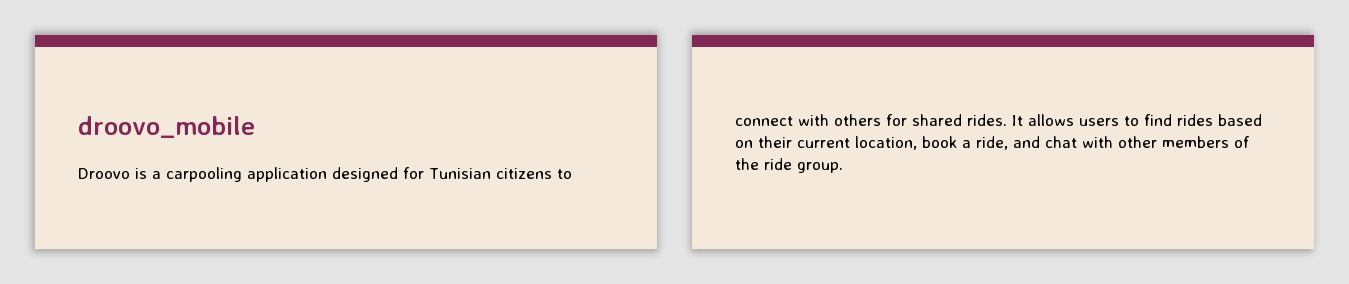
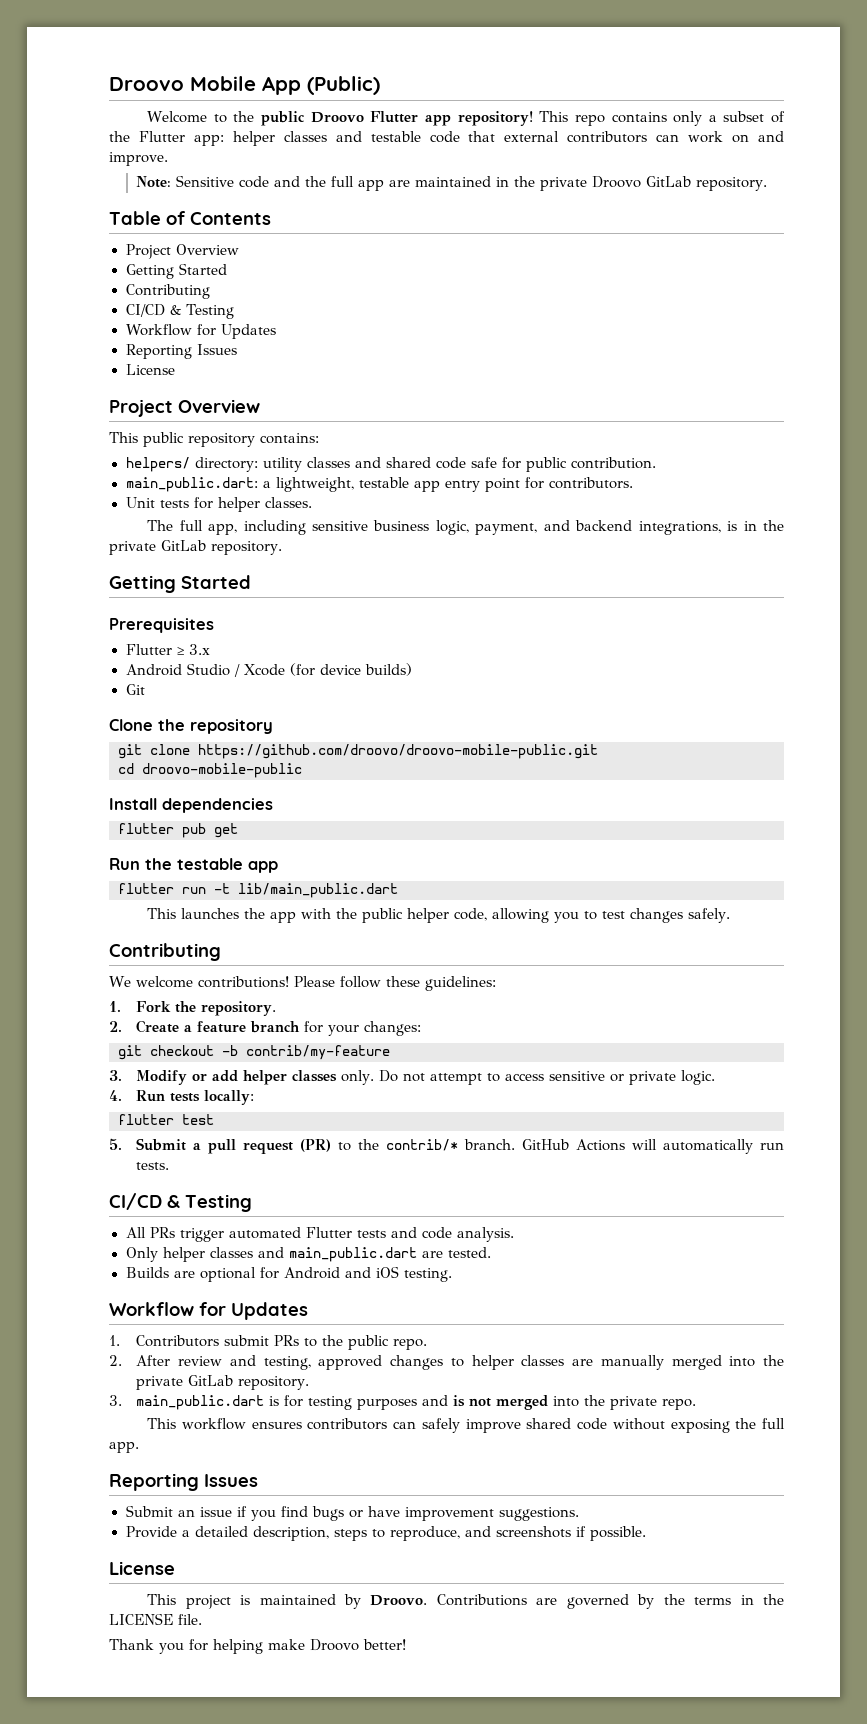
- droovo_mobile
- Droovo is a carpooling application designed for Tunisian citizens to connect with others for shared rides. It allows users to find rides based on their current location, book a ride, and chat with other members of the ride group.
+ Droovo Mobile App (Public)
+ Welcome to the public Droovo Flutter app repository! This repo contains only a subset of the Flutter app: helper classes and testable code that external contributors can work on and improve.
+ Note: Sensitive code and the full app are maintained in the private Droovo GitLab repository.
+ Table of Contents
+ Project Overview
+ Getting Started
+ Contributing
+ CI/CD & Testing
+ Workflow for Updates
+ Reporting Issues
+ License
+ Project Overview
+ This public repository contains:
+ helpers/ directory: utility classes and shared code safe for public contribution.
+ main_public.dart: a lightweight, testable app entry point for contributors.
+ Unit tests for helper classes.
+ The full app, including sensitive business logic, payment, and backend integrations, is in the private GitLab repository.
+ Getting Started
+ Prerequisites
+ Flutter ≥ 3.x
+ Android Studio / Xcode (for device builds)
+ Git
+ Clone the repository
+ git clone https://github.com/droovo/droovo-mobile-public.git
+ cd droovo-mobile-public
+ Install dependencies
+ flutter pub get
+ Run the testable app
+ flutter run -t lib/main_public.dart
+ This launches the app with the public helper code, allowing you to test changes safely.
+ Contributing
+ We welcome contributions! Please follow these guidelines:
+ 1. Fork the repository.
+ 2. Create a feature branch for your changes:
+ git checkout -b contrib/my-feature
+ 3. Modify or add helper classes only. Do not attempt to access sensitive or private logic.
+ 4. Run tests locally:
+ flutter test
+ 5. Submit a pull request (PR) to the contrib/* branch. GitHub Actions will automatically run tests.
+ CI/CD & Testing
+ All PRs trigger automated Flutter tests and code analysis.
+ Only helper classes and main_public.dart are tested.
+ Builds are optional for Android and iOS testing.
+ Workflow for Updates
+ 1. Contributors submit PRs to the public repo.
+ 2. After review and testing, approved changes to helper classes are manually merged into the private GitLab repository.
+ 3. main_public.dart is for testing purposes and is not merged into the private repo.
+ This workflow ensures contributors can safely improve shared code without exposing the full app.
+ Reporting Issues
+ Submit an issue if you find bugs or have improvement suggestions.
+ Provide a detailed description, steps to reproduce, and screenshots if possible.
+ License
+ This project is maintained by Droovo. Contributions are governed by the terms in the LICENSE file.
+ Thank you for helping make Droovo better!

